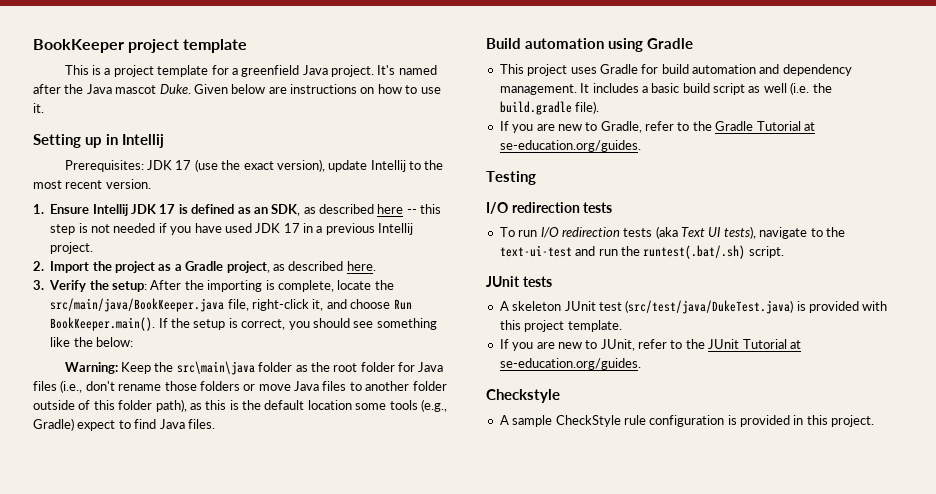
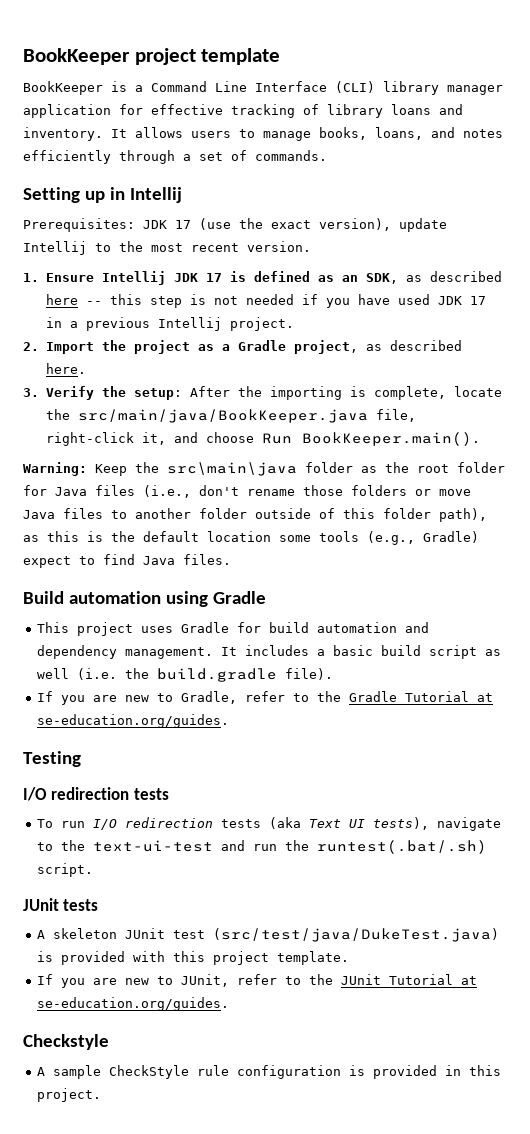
- This is a project template for a greenfield Java project. It's named after the Java mascot Duke. Given below are instructions on how to use it.
+ BookKeeper is a Command Line Interface (CLI) library manager application for effective tracking of library loans and inventory. It allows users to manage books, loans, and notes efficiently through a set of commands.
- 3. Verify the setup: After the importing is complete, locate the src/main/java/BookKeeper.java file, right-click it, and choose Run BookKeeper.main(). If the setup is correct, you should see something like the below:
+ 3. Verify the setup: After the importing is complete, locate the src/main/java/BookKeeper.java file, right-click it, and choose Run BookKeeper.main().

